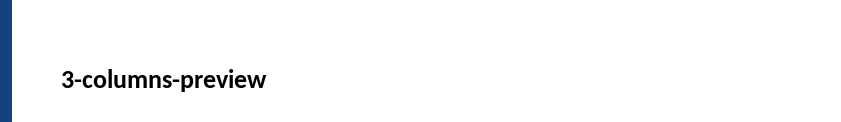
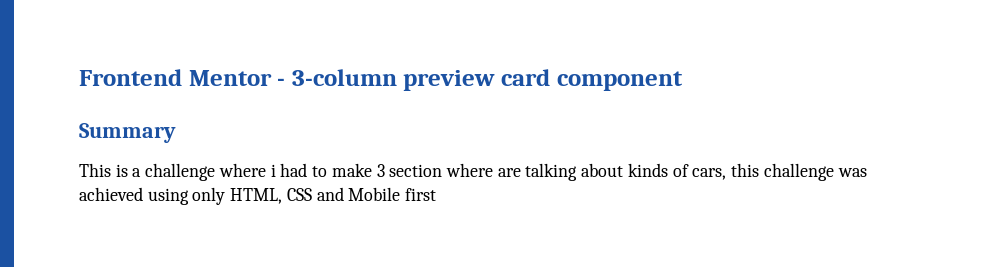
- 3-columns-preview
+ Frontend Mentor - 3-column preview card component
+ Summary
+ This is a challenge where i had to make 3 section where are talking about kinds of cars, this challenge was achieved using only HTML, CSS and Mobile first

